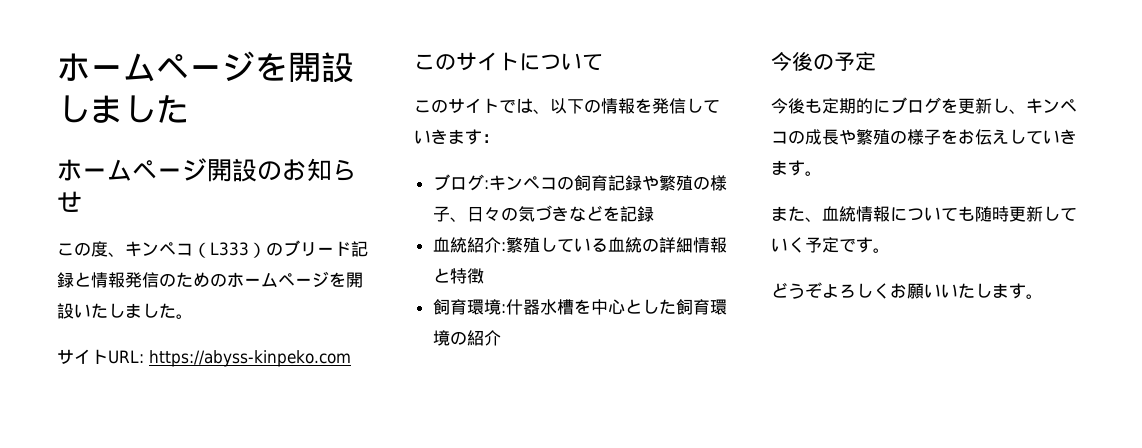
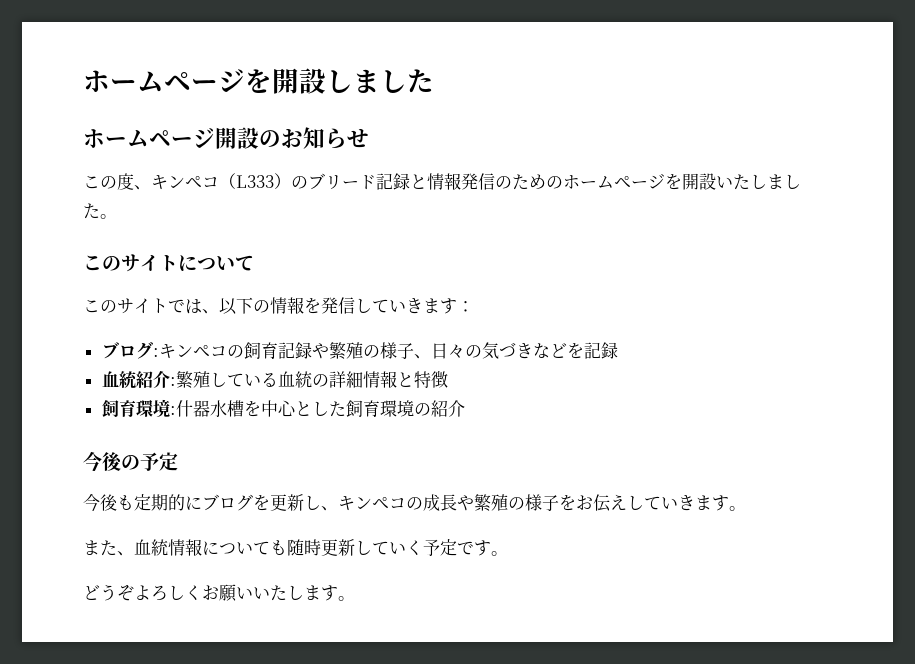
- サイトURL: https://abyss-kinpeko.com

